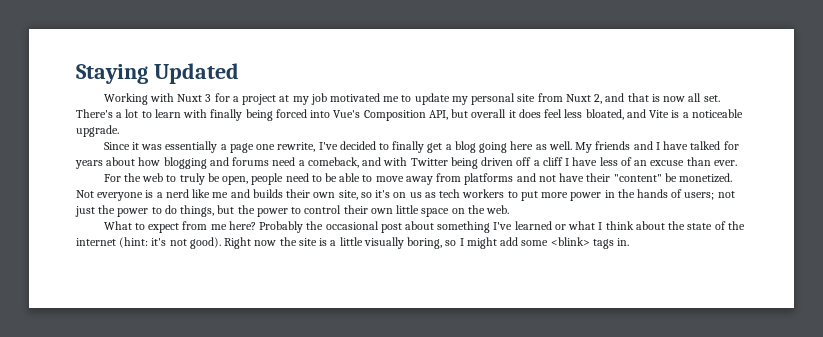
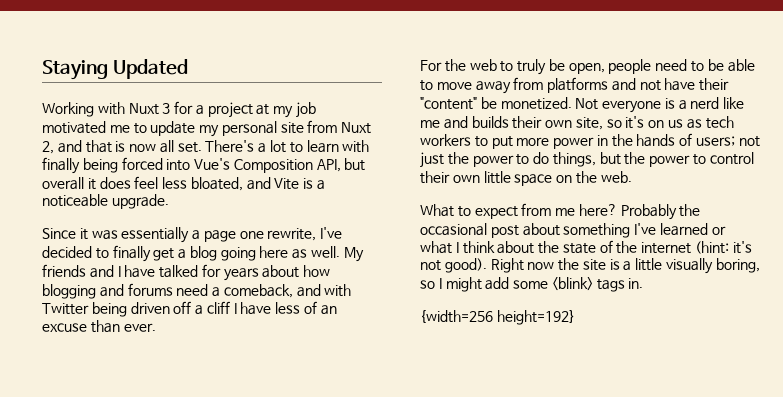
+ {width=256 height=192}

